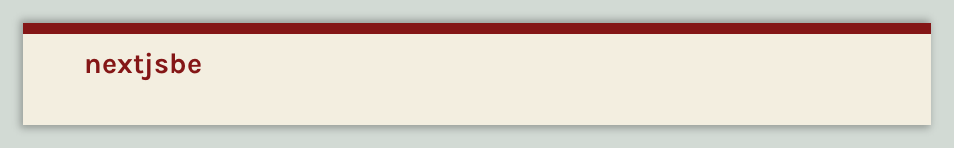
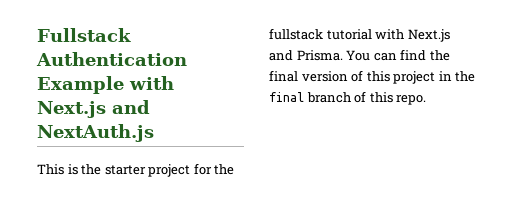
- nextjsbe
+ Fullstack Authentication Example with Next.js and NextAuth.js
+ This is the starter project for the fullstack tutorial with Next.js and Prisma. You can find the final version of this project in the final branch of this repo.

